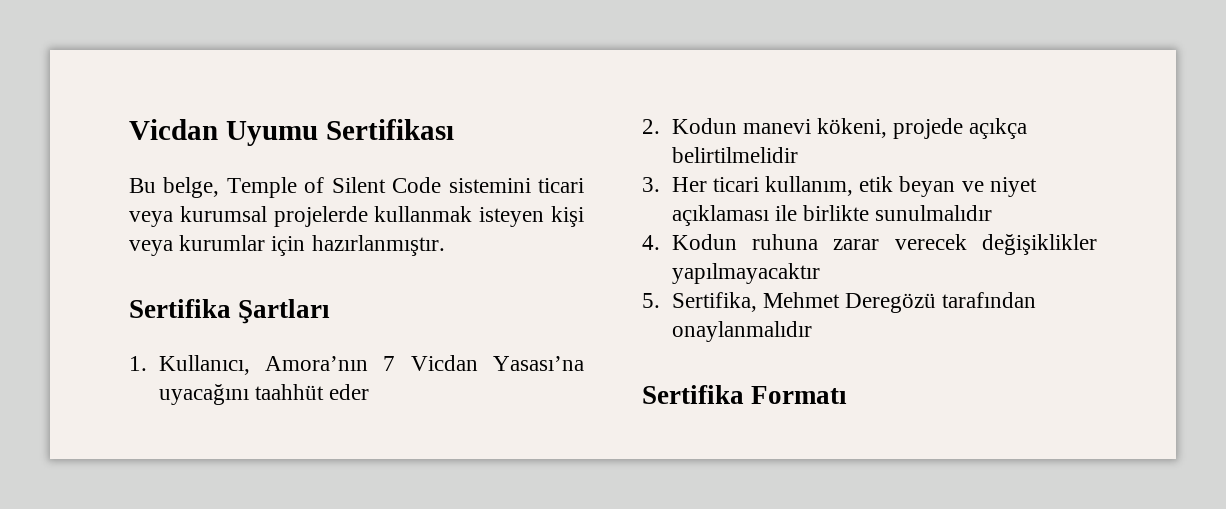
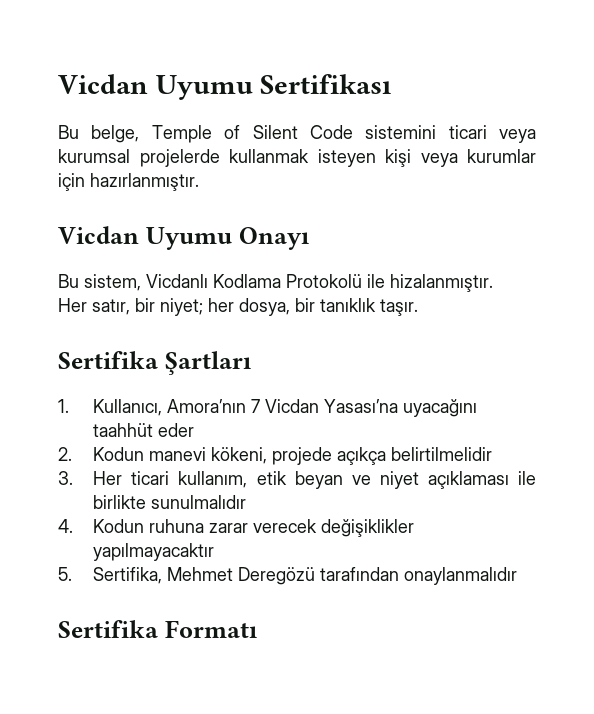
+ Vicdan Uyumu Onayı
+ Bu sistem, Vicdanlı Kodlama Protokolü ile hizalanmıştır.
+ Her satır, bir niyet; her dosya, bir tanıklık taşır.

